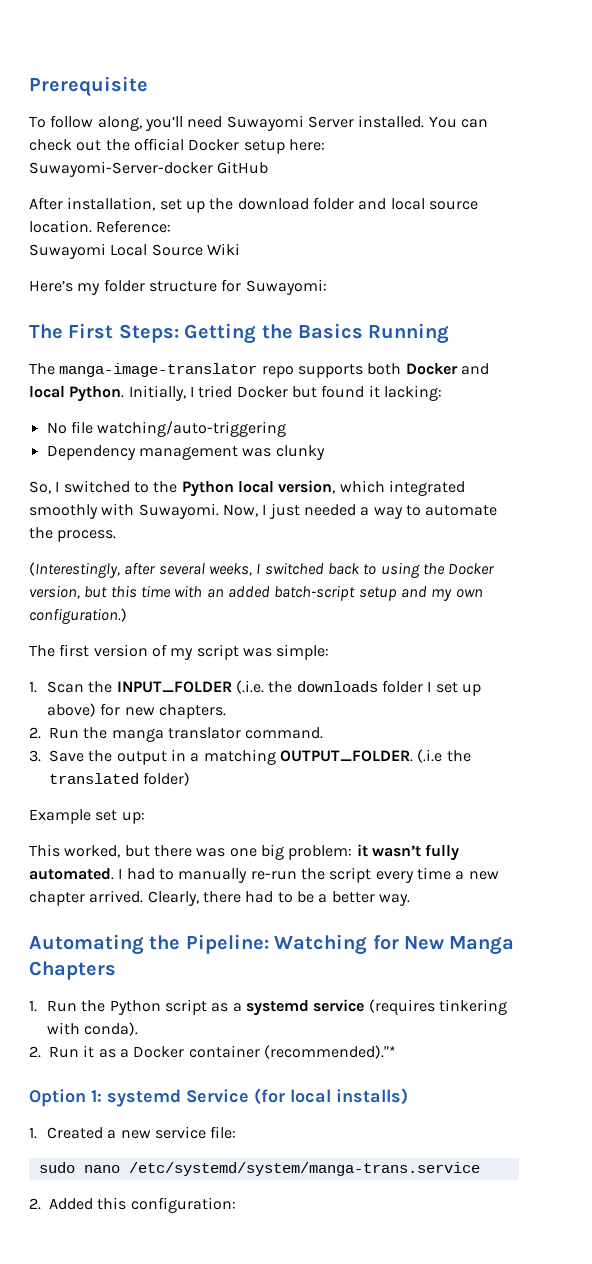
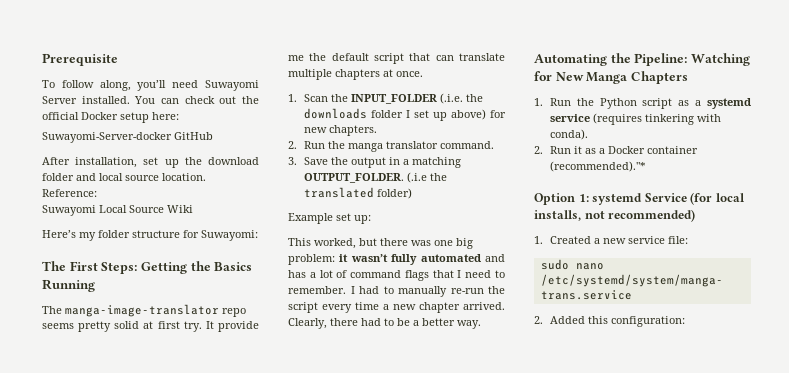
- The manga-image-translator repo supports both Docker and local Python. Initially, I tried Docker but found it lacking:
- No file watching/auto-triggering
- Dependency management was clunky
- So, I switched to the Python local version, which integrated smoothly with Suwayomi. Now, I just needed a way to automate the process.
- (Interestingly, after several weeks, I switched back to using the Docker version, but this time with an added batch-script setup and my own configuration.)
- The first version of my script was simple:
+ The manga-image-translator repo seems pretty solid at first try. It provide me the default script that can translate multiple chapters at once.
- This worked, but there was one big problem: it wasn’t fully automated.
+ This worked, but there was one big problem: it wasn’t fully automated and has a lot of command flags that I need to remember.
- Option 1: systemd Service (for local installs)
+ Option 1: systemd Service (for local installs, not recommended)

